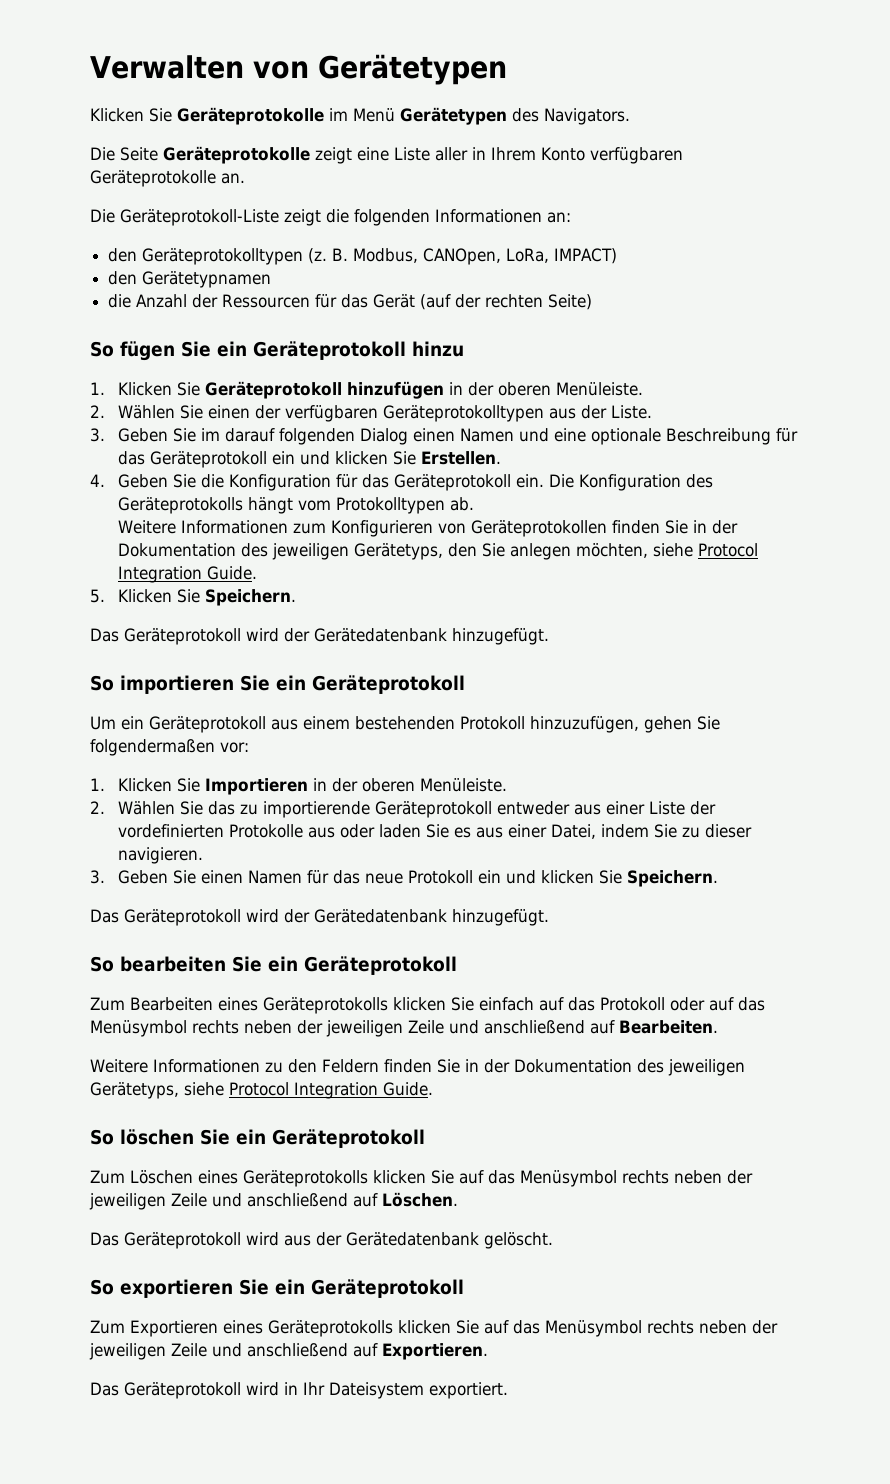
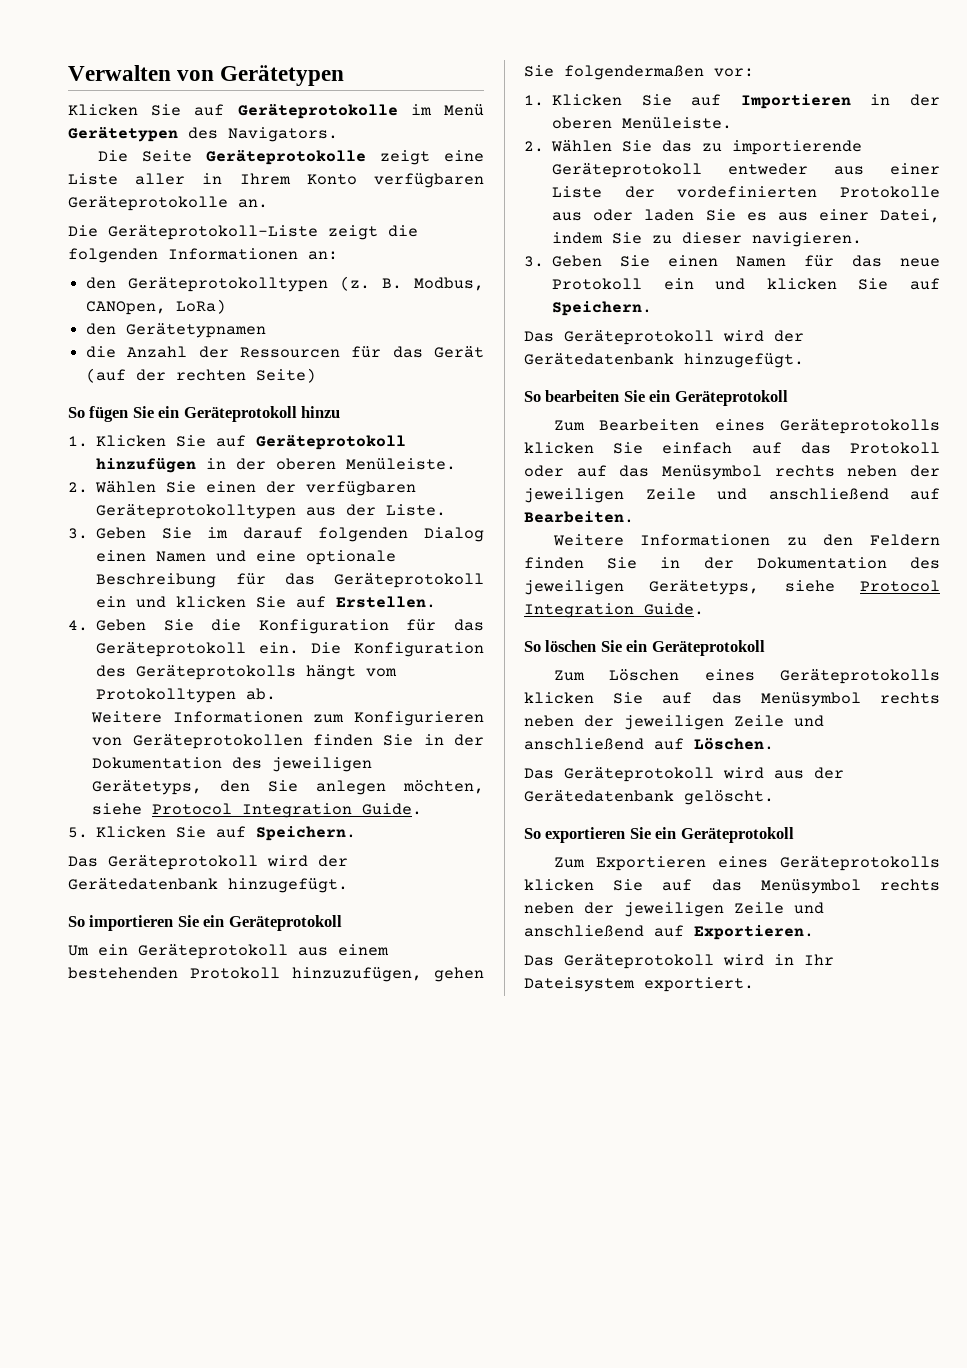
- Klicken Sie Geräteprotokolle im Menü Gerätetypen des Navigators.
+ Klicken Sie auf Geräteprotokolle im Menü Gerätetypen des Navigators.
- B. Modbus, CANOpen, LoRa, IMPACT)
+ B. Modbus, CANOpen, LoRa)
- 1. Klicken Sie Geräteprotokoll hinzufügen in der oberen Menüleiste.
+ 1. Klicken Sie auf Geräteprotokoll hinzufügen in der oberen Menüleiste.
- 3. Geben Sie im darauf folgenden Dialog einen Namen und eine optionale Beschreibung für das Geräteprotokoll ein und klicken Sie Erstellen.
+ 3. Geben Sie im darauf folgenden Dialog einen Namen und eine optionale Beschreibung für das Geräteprotokoll ein und klicken Sie auf Erstellen.
- 5. Klicken Sie Speichern.
+ 5. Klicken Sie auf Speichern.
- 1. Klicken Sie Importieren in der oberen Menüleiste.
+ 1. Klicken Sie auf Importieren in der oberen Menüleiste.
- 3. Geben Sie einen Namen für das neue Protokoll ein und klicken Sie Speichern.
+ 3. Geben Sie einen Namen für das neue Protokoll ein und klicken Sie auf Speichern.

